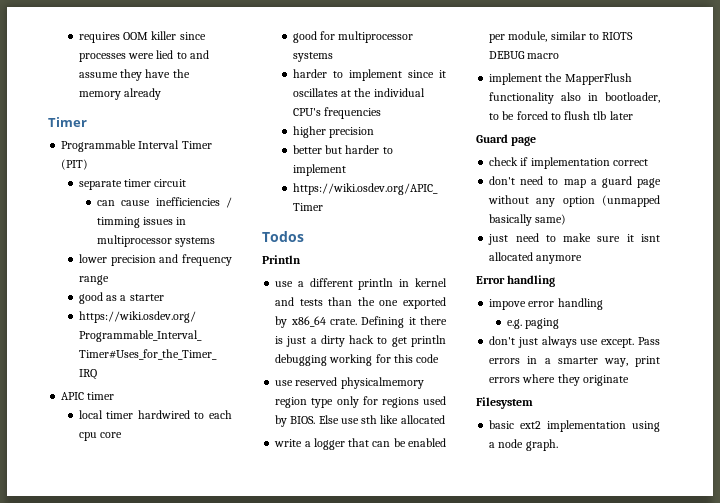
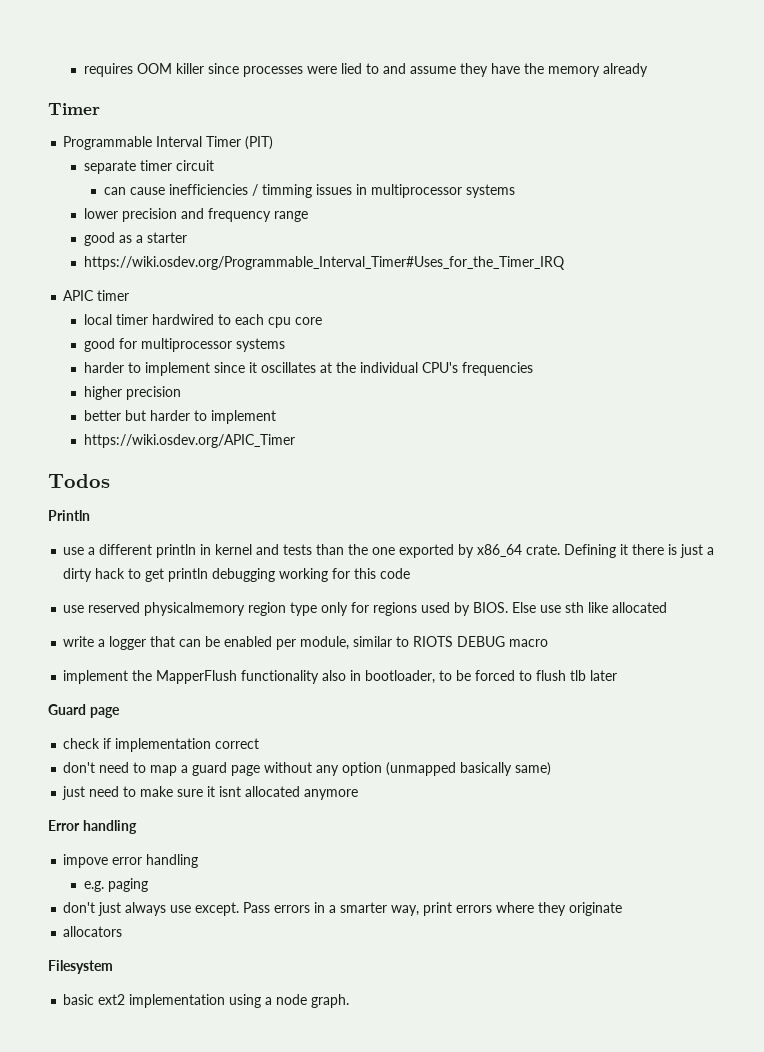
+ allocators

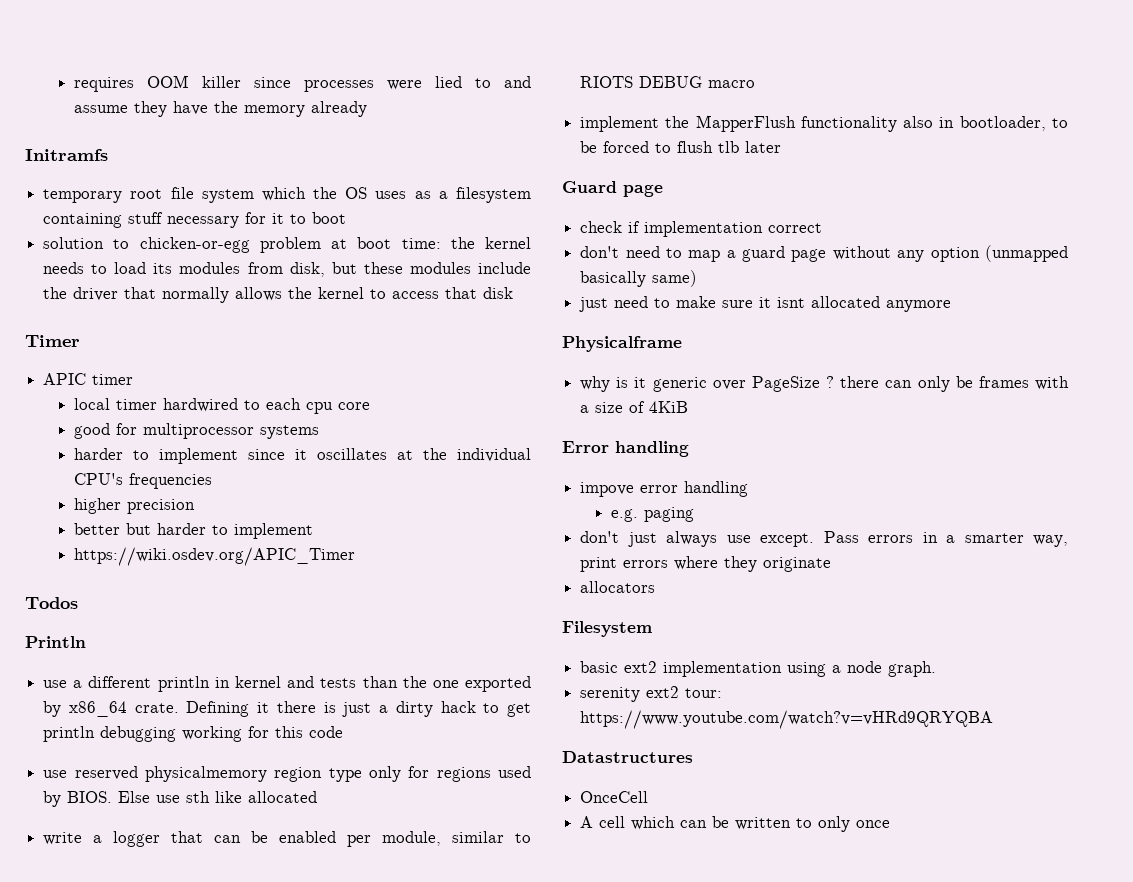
  requires OOM killer since processes were lied to and assume they have the memory already
+ Initramfs
+ temporary root file system which the OS uses as a filesystem containing stuff necessary for it to boot
+ solution to chicken-or-egg problem at boot time: the kernel needs to load its modules from disk, but these modules include the driver that normally allows the kernel to access that disk
  Timer
- Programmable Interval Timer (PIT)
- separate timer circuit
- can cause inefficiencies / timming issues in multiprocessor systems
- lower precision and frequency range
- good as a starter
- https://wiki.osdev.org/Programmable_Interval_Timer#Uses_for_the_Timer_IRQ
+ Physicalframe
+ why is it generic over PageSize ? there can only be frames with a size of 4KiB
+ serenity ext2 tour: https://www.youtube.com/watch?v=vHRd9QRYQBA
+ Datastructures
+ OnceCell
+ A cell which can be written to only once

